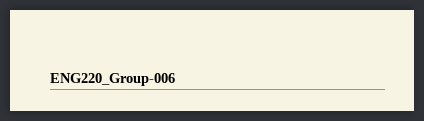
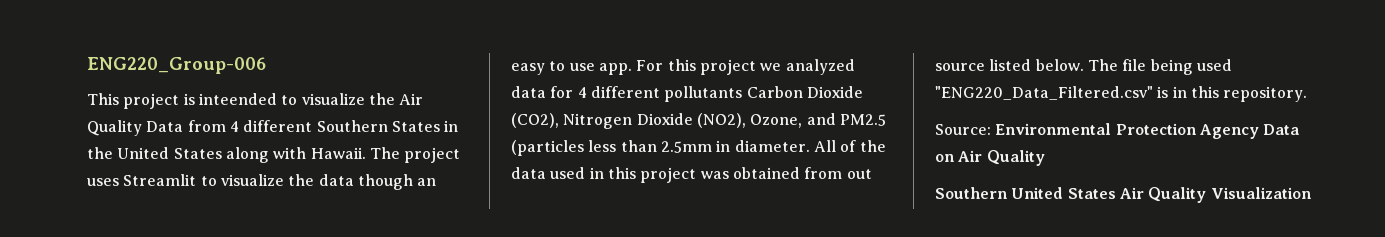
+ This project is inteended to visualize the Air Quality Data from 4 different Southern States in the United States along with Hawaii. The project uses Streamlit to visualize the data though an easy to use app. For this project we analyzed data for 4 different pollutants Carbon Dioxide (CO2), Nitrogen Dioxide (NO2), Ozone, and PM2.5 (particles less than 2.5mm in diameter. All of the data used in this project was obtained from out source listed below. The file being used "ENG220_Data_Filtered.csv" is in this repository.
+ Source: Environmental Protection Agency Data on Air Quality
+ Southern United States Air Quality Visualization

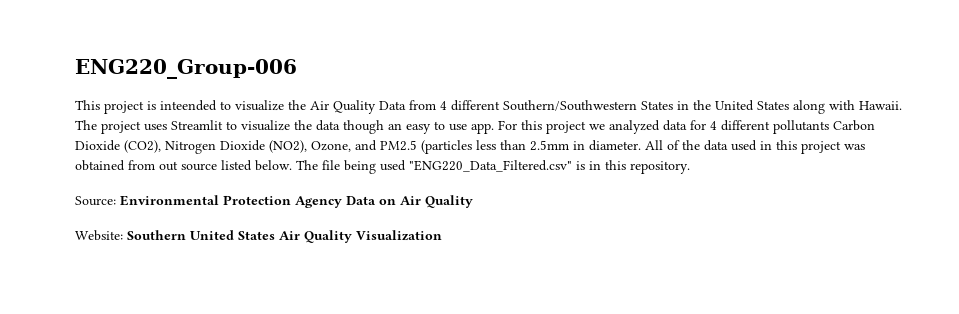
- This project is inteended to visualize the Air Quality Data from 4 different Southern States in the United States along with Hawaii.
+ This project is inteended to visualize the Air Quality Data from 4 different Southern/Southwestern States in the United States along with Hawaii.
- Southern United States Air Quality Visualization
+ Website: Southern United States Air Quality Visualization

